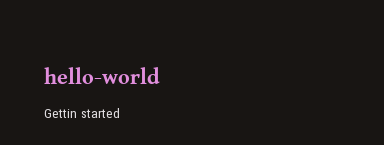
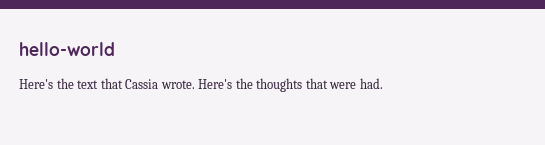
- Gettin started
+ Here's the text that Cassia wrote. Here's the thoughts that were had.

